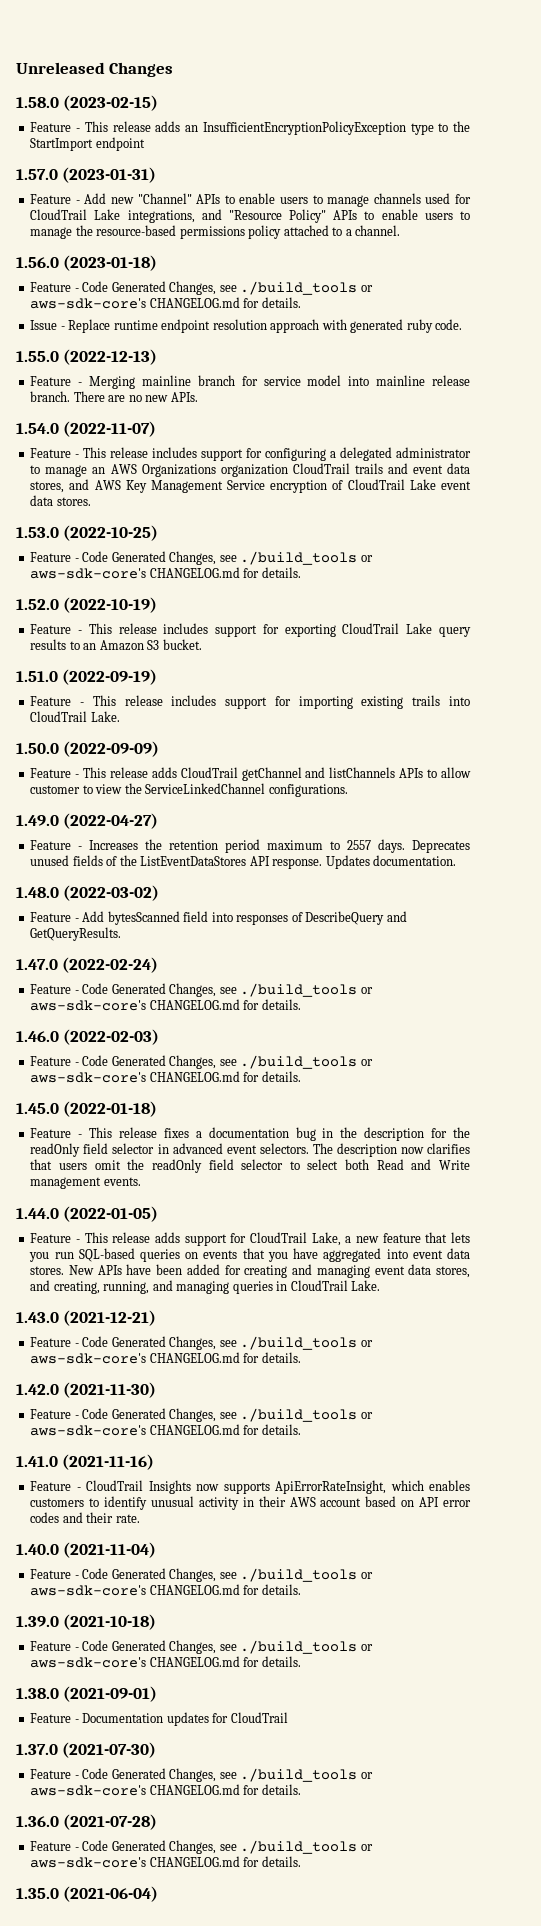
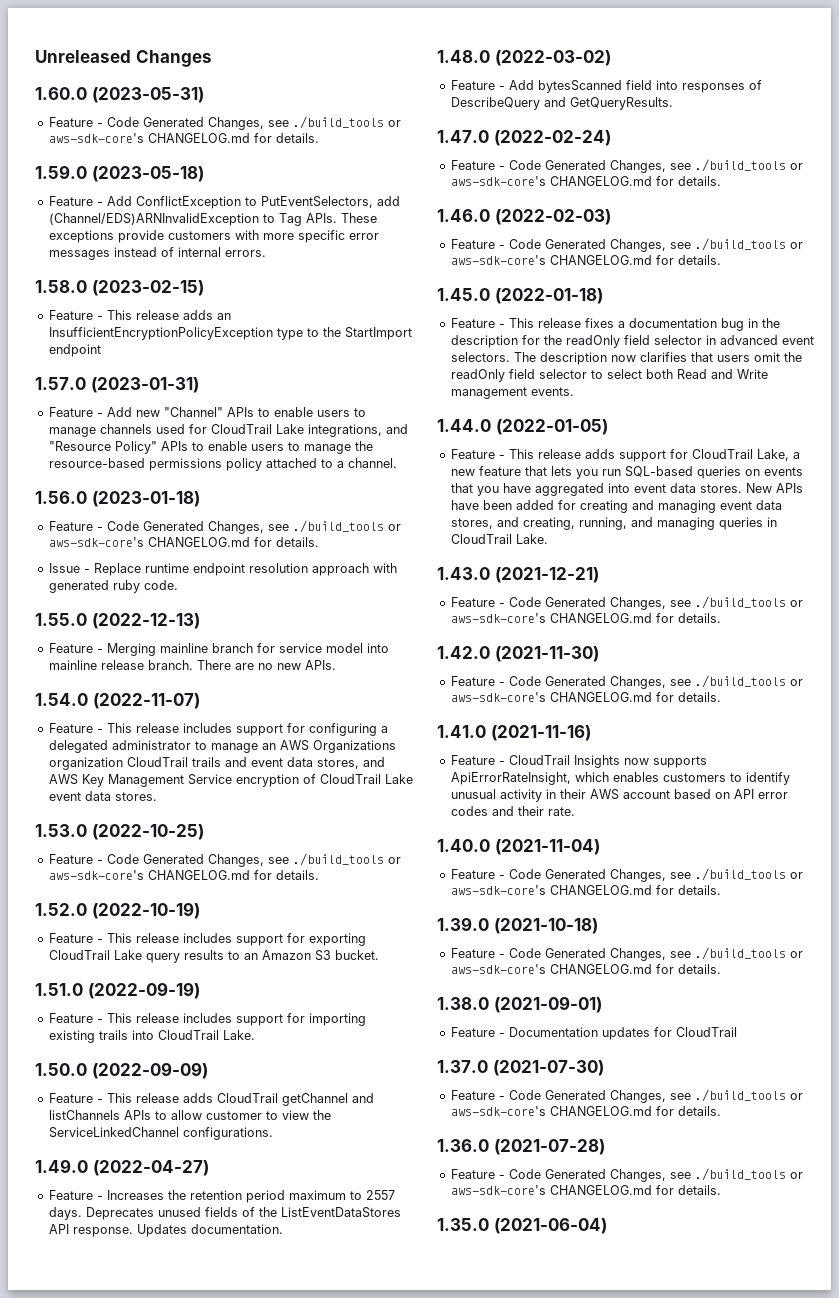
+ 1.60.0 (2023-05-31)
+ Feature - Code Generated Changes, see ./build_tools or aws-sdk-core's CHANGELOG.md for details.
+ 1.59.0 (2023-05-18)
+ Feature - Add ConflictException to PutEventSelectors, add (Channel/EDS)ARNInvalidException to Tag APIs. These exceptions provide customers with more specific error messages instead of internal errors.

